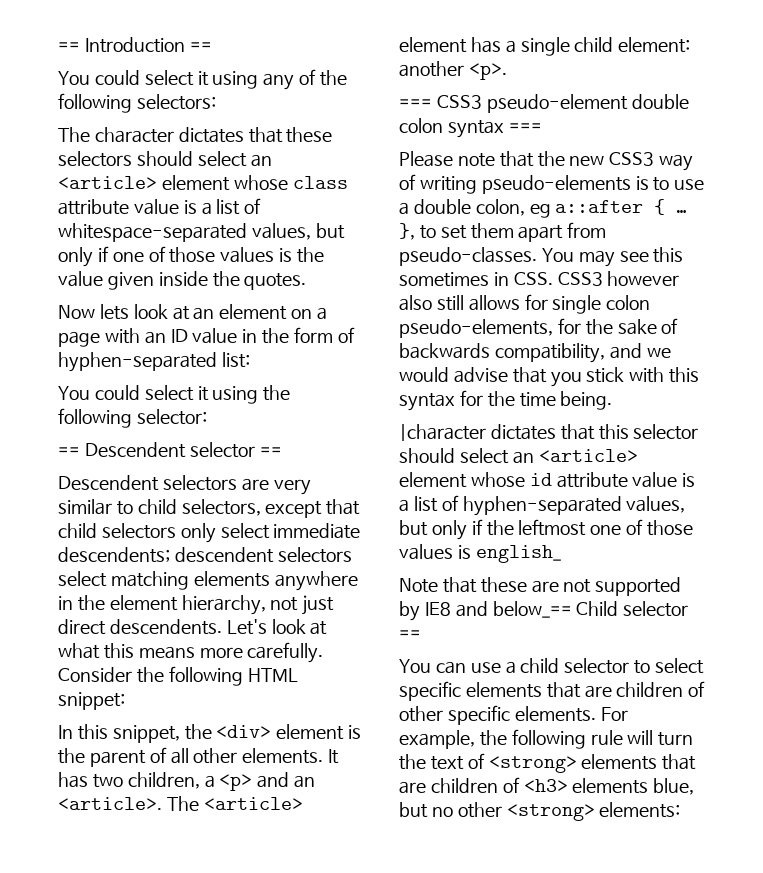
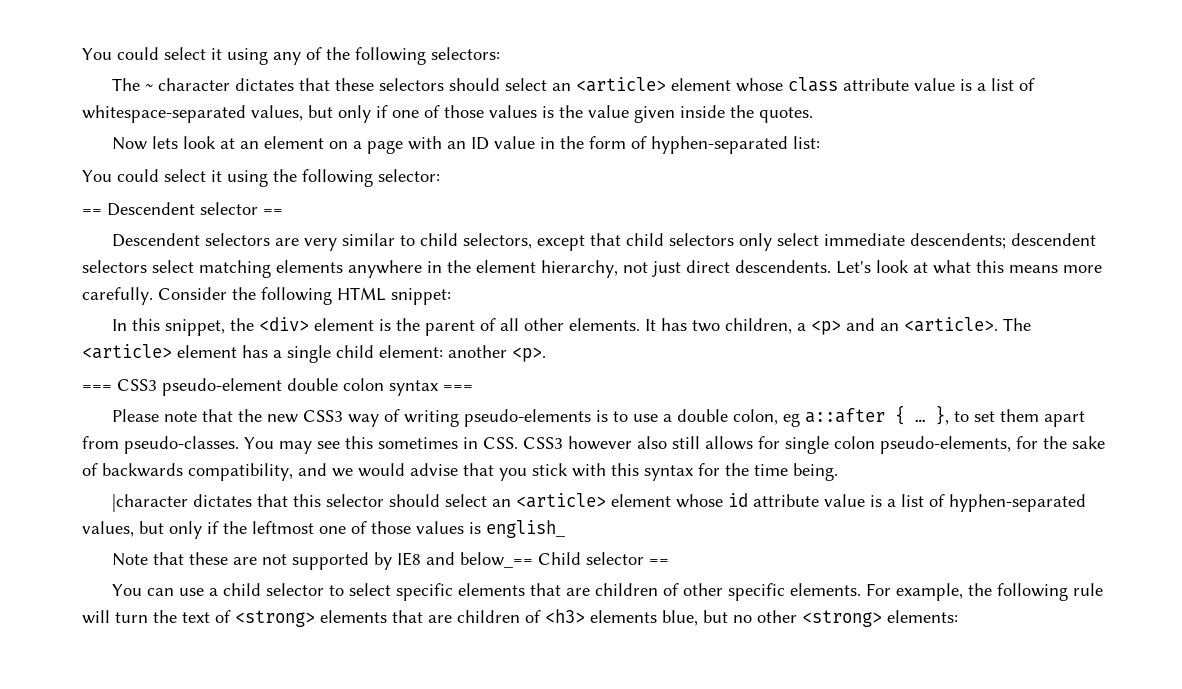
- == Introduction ==
- The character dictates that these selectors should select an <article> element whose class attribute value is a list of whitespace-separated values, but only if one of those values is the value given inside the quotes.
+ The ~ character dictates that these selectors should select an <article> element whose class attribute value is a list of whitespace-separated values, but only if one of those values is the value given inside the quotes.

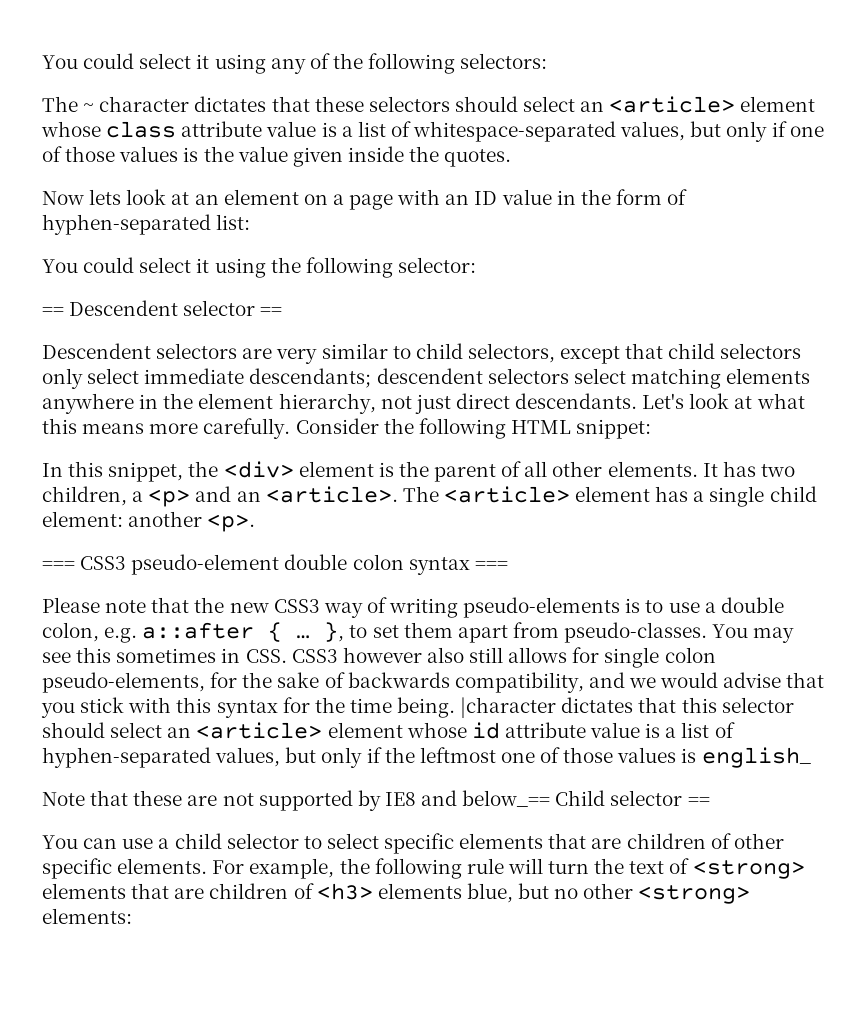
- Descendent selectors are very similar to child selectors, except that child selectors only select immediate descendents; descendent selectors select matching elements anywhere in the element hierarchy, not just direct descendents.
+ Descendent selectors are very similar to child selectors, except that child selectors only select immediate descendants; descendent selectors select matching elements anywhere in the element hierarchy, not just direct descendants.
- Please note that the new CSS3 way of writing pseudo-elements is to use a double colon, eg a::after { …
+ Please note that the new CSS3 way of writing pseudo-elements is to use a double colon, e.g. a::after { …
- You may see this sometimes in CSS. CSS3 however also still allows for single colon pseudo-elements, for the sake of backwards compatibility, and we would advise that you stick with this syntax for the time being.
- |character dictates that this selector should select an <article> element whose id attribute value is a list of hyphen-separated values, but only if the leftmost one of those values is english_
+ You may see this sometimes in CSS. CSS3 however also still allows for single colon pseudo-elements, for the sake of backwards compatibility, and we would advise that you stick with this syntax for the time being. |character dictates that this selector should select an <article> element whose id attribute value is a list of hyphen-separated values, but only if the leftmost one of those values is english_

